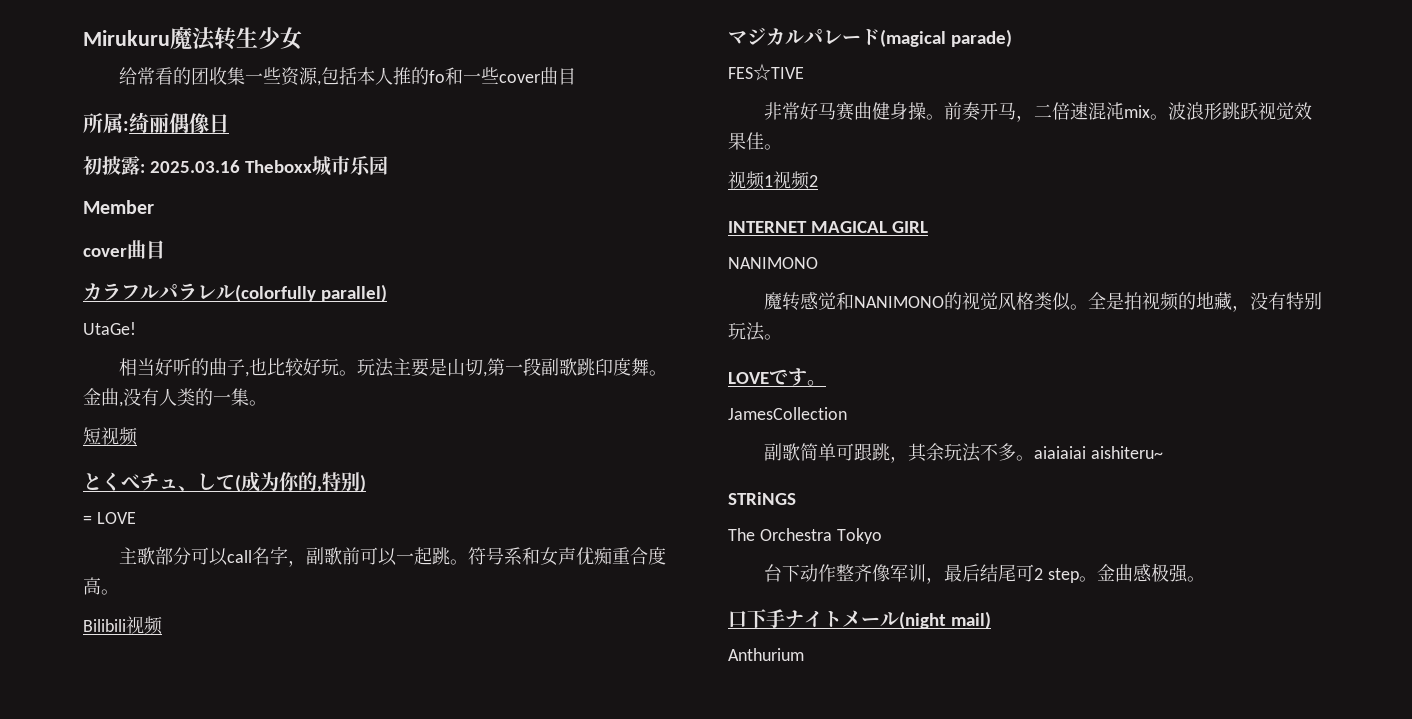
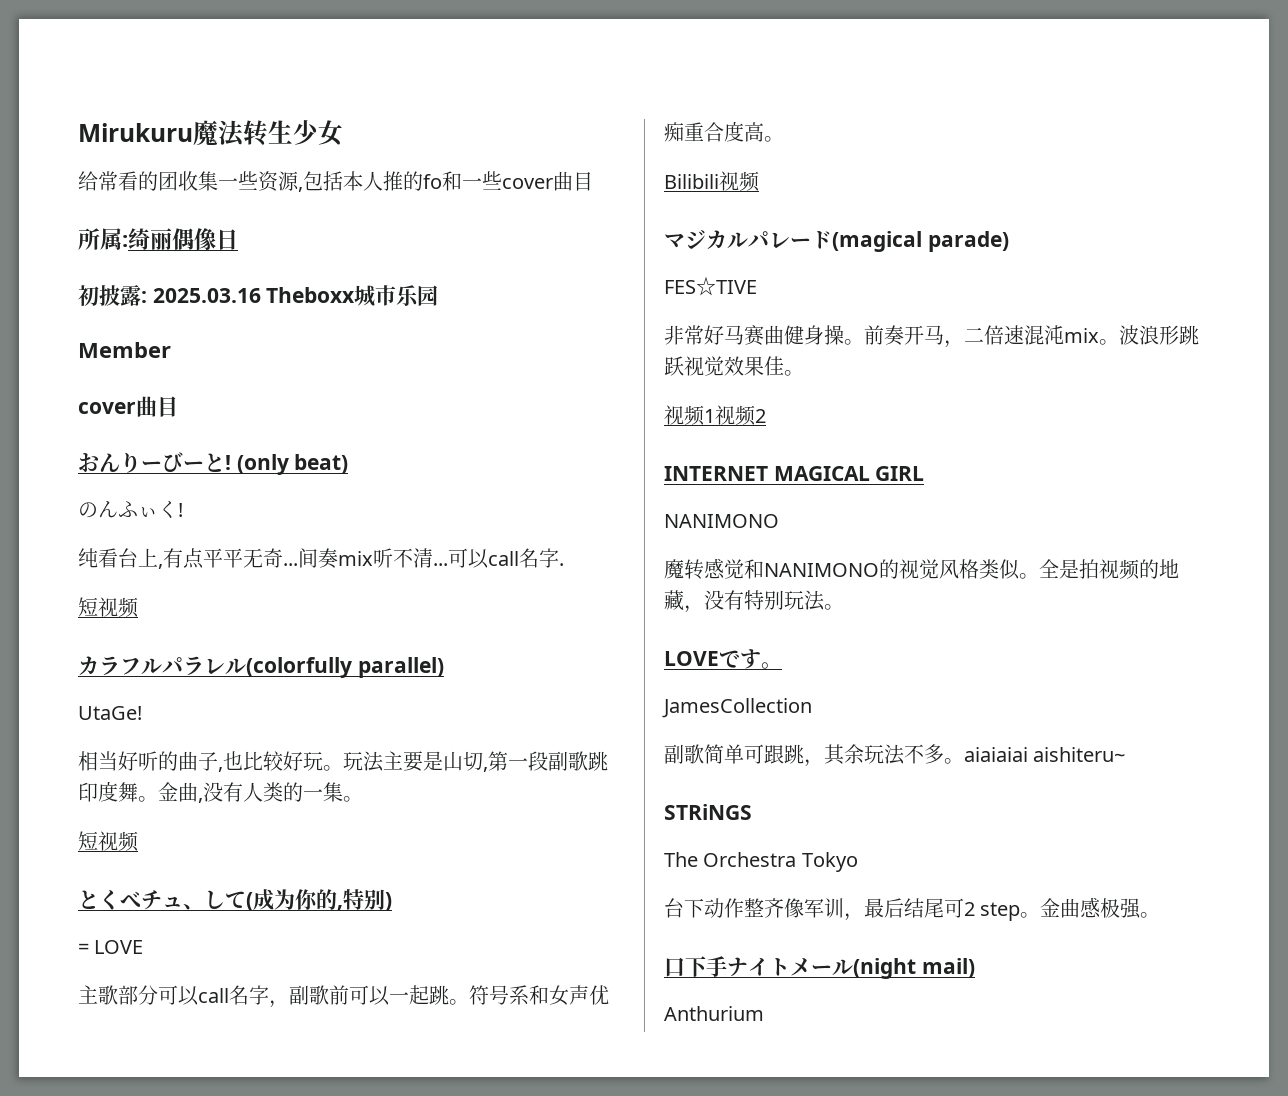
+ おんりーびーと! (only beat)
+ のんふぃく!
+ 纯看台上,有点平平无奇...间奏mix听不清...可以call名字.
+ 短视频

